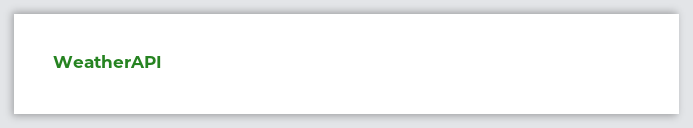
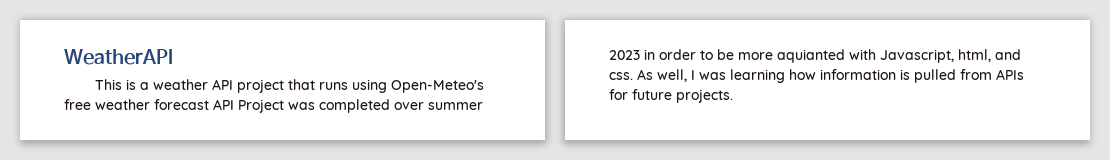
+ This is a weather API project that runs using Open-Meteo's free weather forecast API Project was completed over summer 2023 in order to be more aquianted with Javascript, html, and css. As well, I was learning how information is pulled from APIs for future projects.

